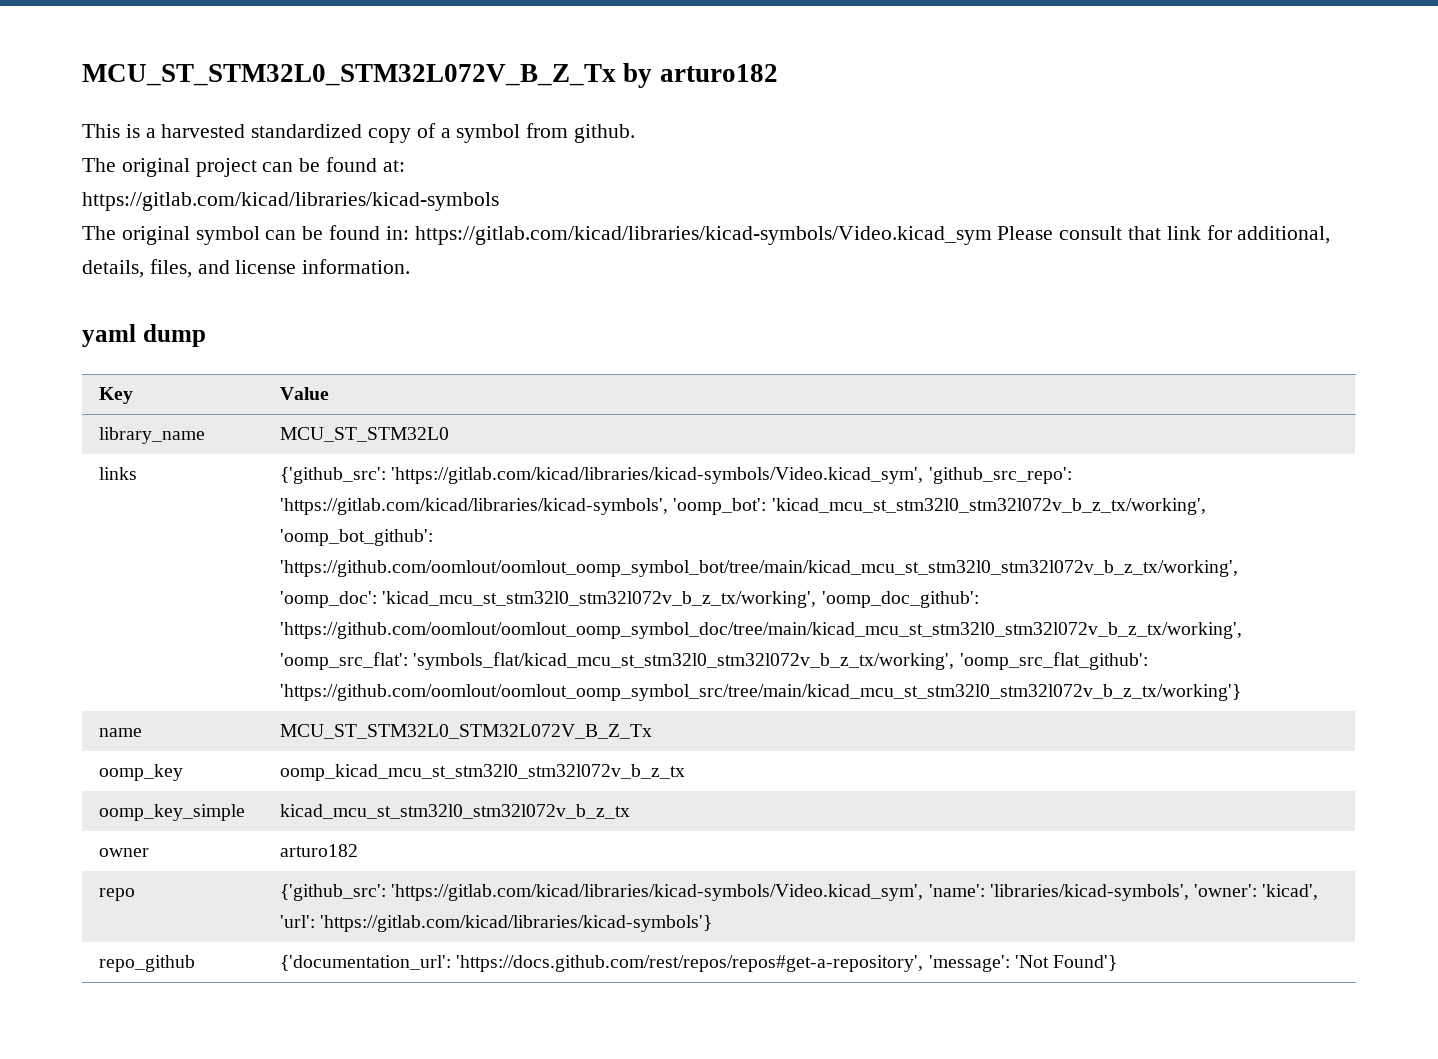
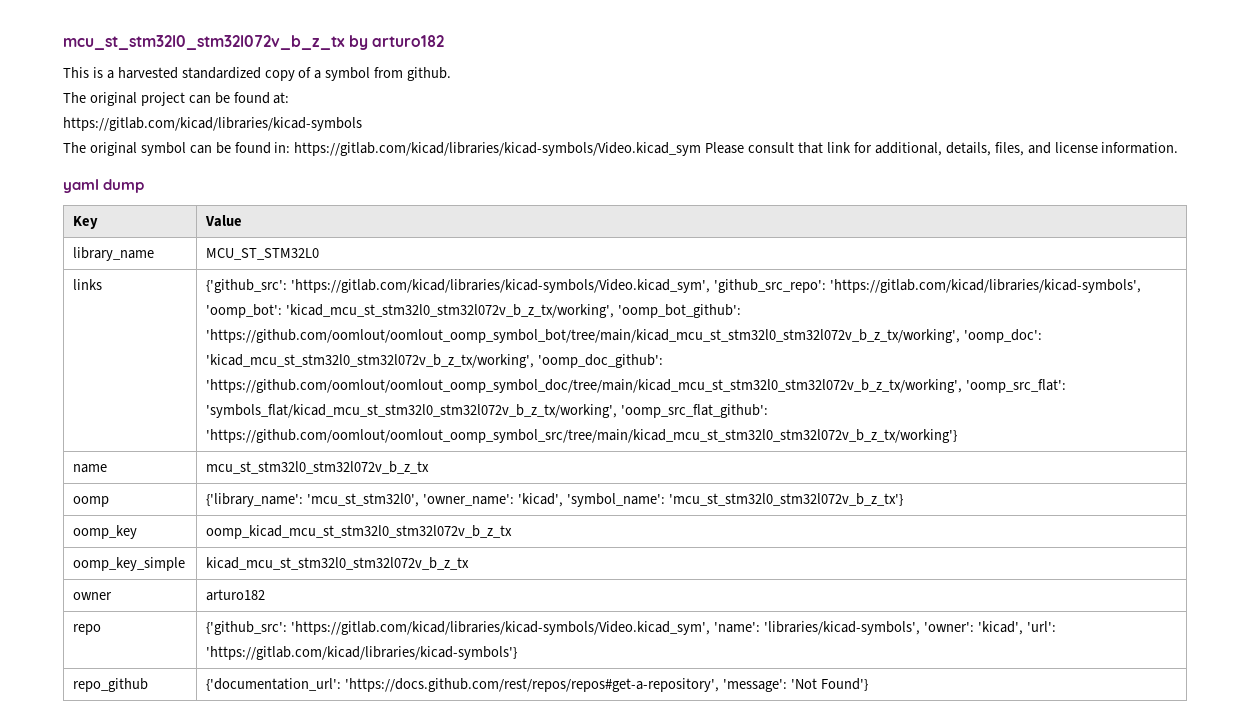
- MCU_ST_STM32L0_STM32L072V_B_Z_Tx by arturo182
+ mcu_st_stm32l0_stm32l072v_b_z_tx by arturo182
- name | MCU_ST_STM32L0_STM32L072V_B_Z_Tx
+ name | mcu_st_stm32l0_stm32l072v_b_z_tx
+ oomp | {'library_name': 'mcu_st_stm32l0', 'owner_name': 'kicad', 'symbol_name': 'mcu_st_stm32l0_stm32l072v_b_z_tx'}

